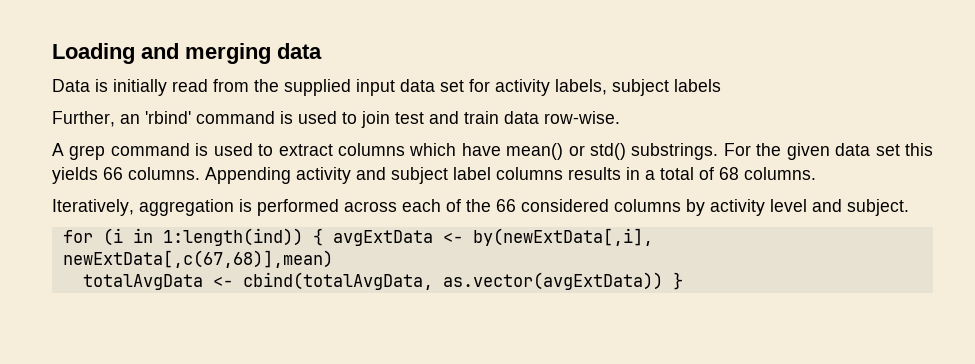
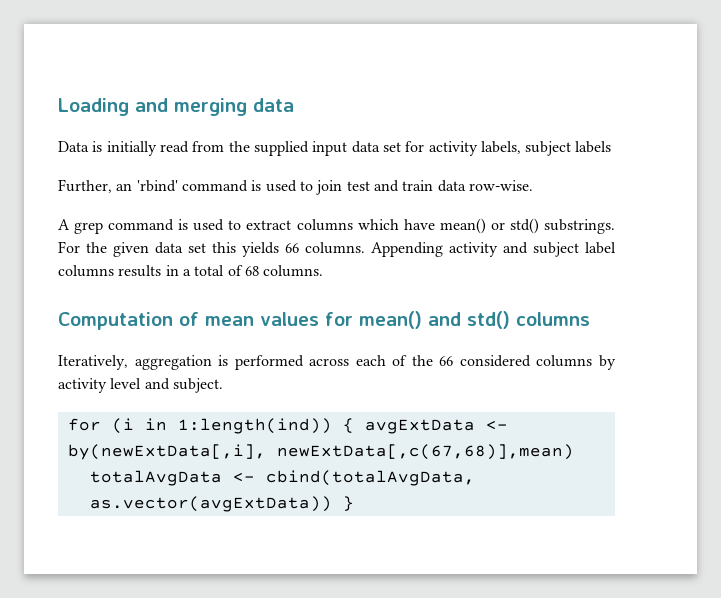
+ Computation of mean values for mean() and std() columns

